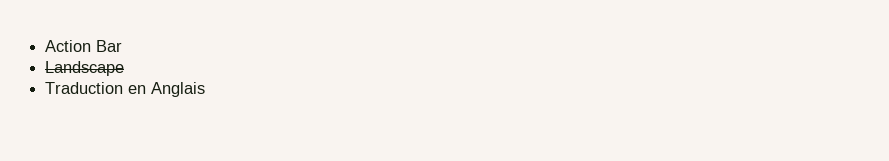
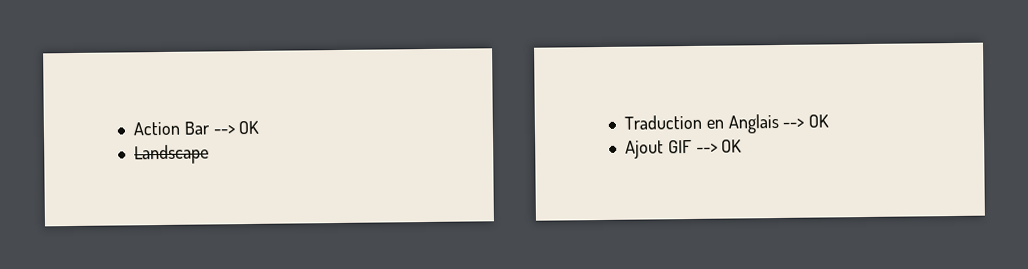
- Action Bar
+ Action Bar --> OK
- Traduction en Anglais
+ Traduction en Anglais --> OK
+ Ajout GIF --> OK

